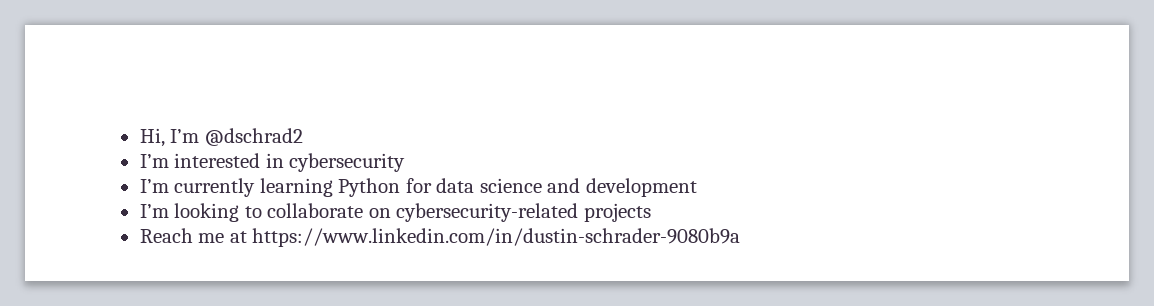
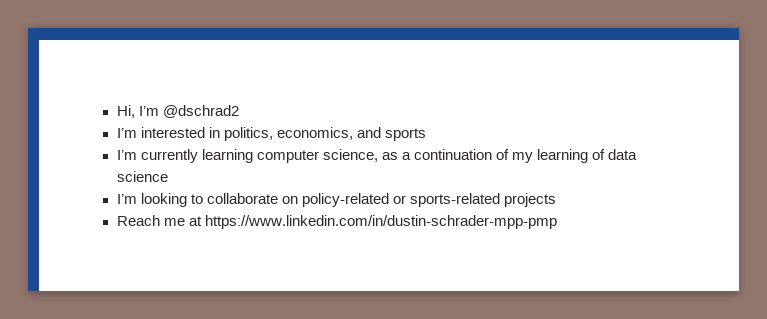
- I’m interested in cybersecurity
+ I’m interested in politics, economics, and sports
- I’m currently learning Python for data science and development
+ I’m currently learning computer science, as a continuation of my learning of data science
- I’m looking to collaborate on cybersecurity-related projects
+ I’m looking to collaborate on policy-related or sports-related projects
- Reach me at https://www.linkedin.com/in/dustin-schrader-9080b9a
+ Reach me at https://www.linkedin.com/in/dustin-schrader-mpp-pmp

